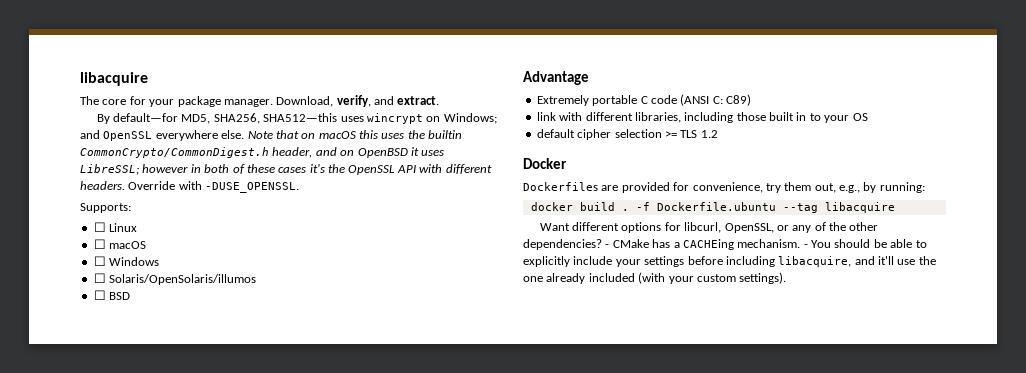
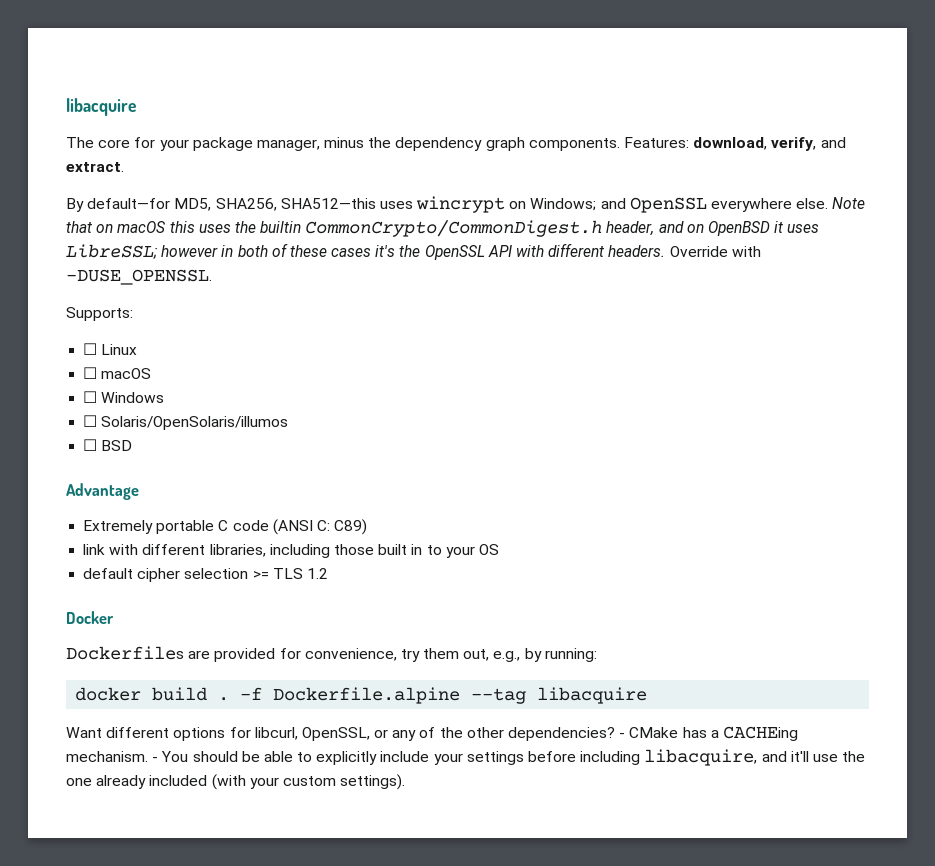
- The core for your package manager. Download, verify, and extract.
+ The core for your package manager, minus the dependency graph components. Features: download, verify, and extract.
- -f Dockerfile.ubuntu --tag libacquire
+ -f Dockerfile.alpine --tag libacquire

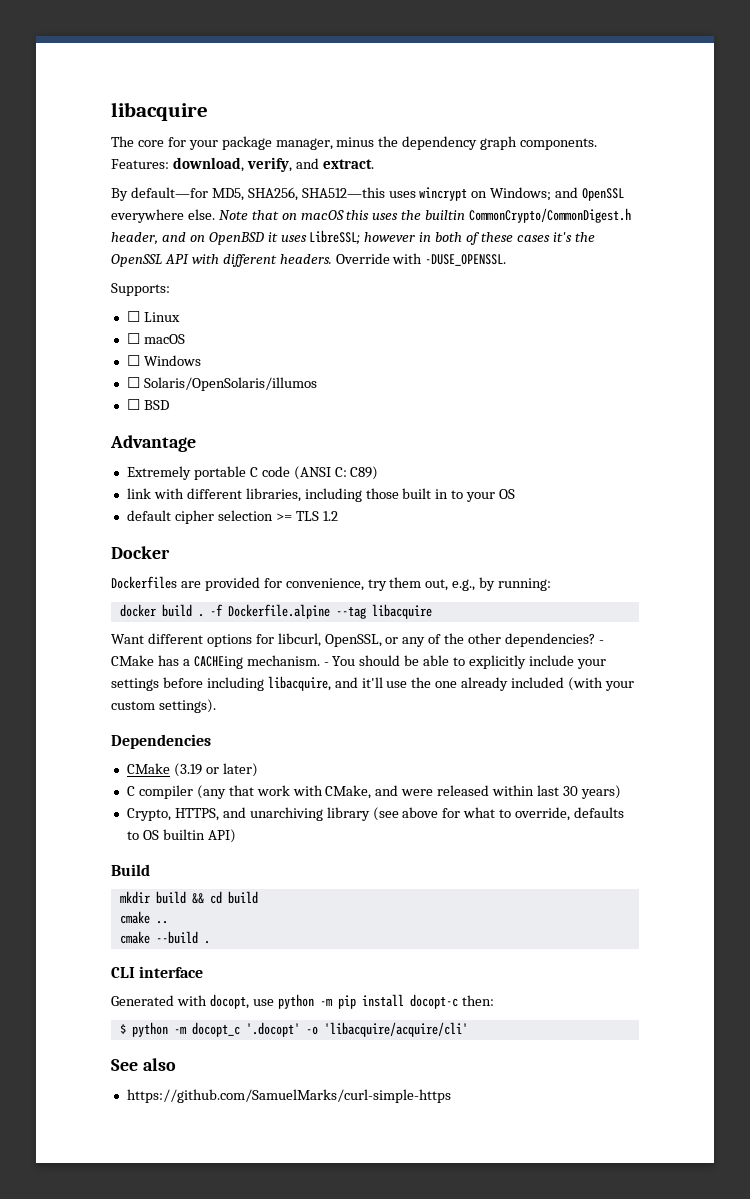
+ Dependencies
+ CMake (3.19 or later)
+ C compiler (any that work with CMake, and were released within last 30 years)
+ Crypto, HTTPS, and unarchiving library (see above for what to override, defaults to OS builtin API)
+ Build
+ mkdir build && cd build
+ cmake ..
+ cmake --build .
+ CLI interface
+ Generated with docopt, use python -m pip install docopt-c then:
+ $ python -m docopt_c '.docopt' -o 'libacquire/acquire/cli'
+ See also
+ https://github.com/SamuelMarks/curl-simple-https

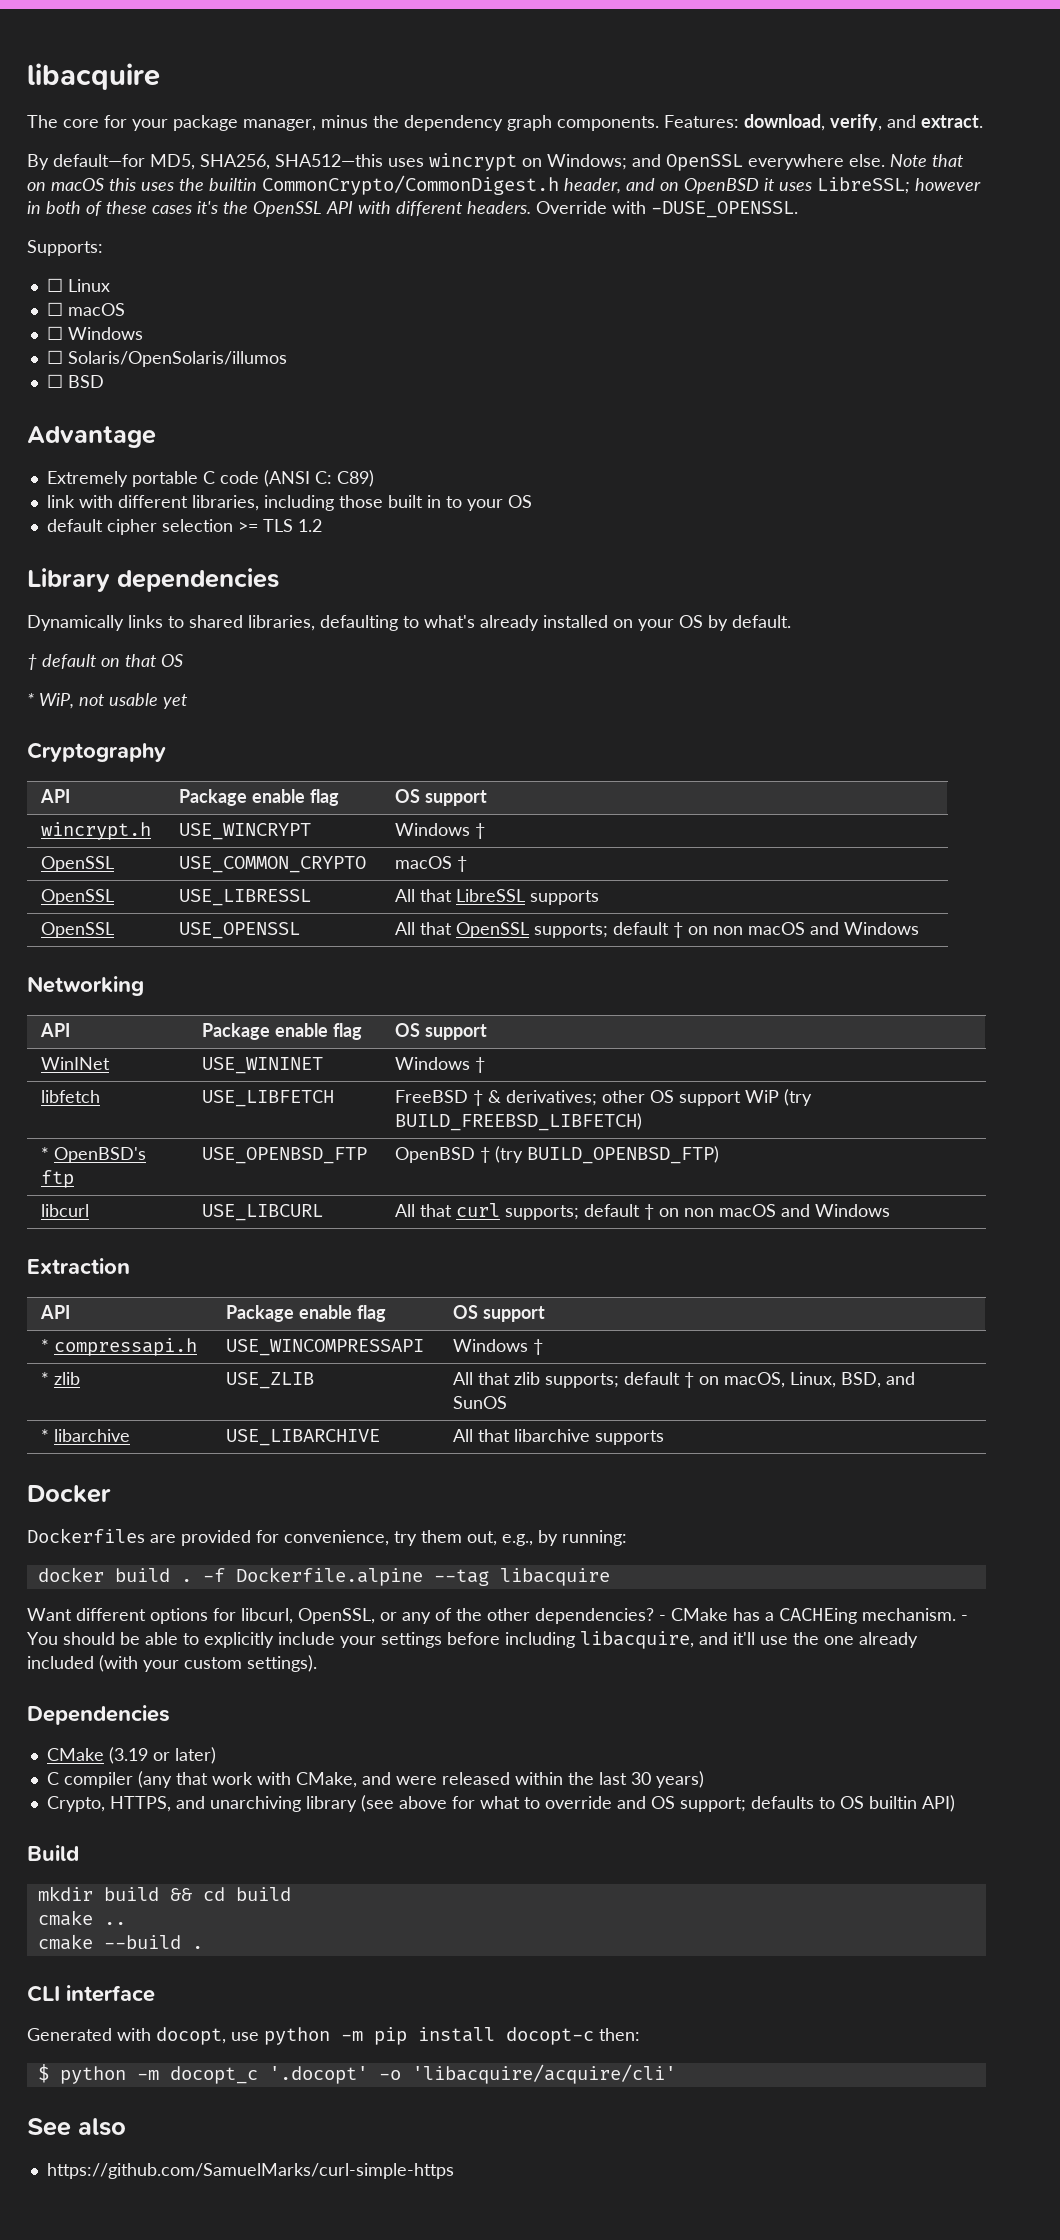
+ Library dependencies
+ Dynamically links to shared libraries, defaulting to what's already installed on your OS by default.
+ † default on that OS
+ * WiP, not usable yet
+ Cryptography
+ API | Package enable flag | OS support
+ wincrypt.h | USE_WINCRYPT | Windows †
+ OpenSSL | USE_COMMON_CRYPTO | macOS †
+ OpenSSL | USE_LIBRESSL | All that LibreSSL supports
+ OpenSSL | USE_OPENSSL | All that OpenSSL supports; default † on non macOS and Windows
+ Networking
+ API | Package enable flag | OS support
+ WinINet | USE_WININET | Windows †
+ libfetch | USE_LIBFETCH | FreeBSD † & derivatives; other OS support WiP (try BUILD_FREEBSD_LIBFETCH)
+ * OpenBSD's ftp | USE_OPENBSD_FTP | OpenBSD † (try BUILD_OPENBSD_FTP)
+ libcurl | USE_LIBCURL | All that curl supports; default † on non macOS and Windows
+ Extraction
+ API | Package enable flag | OS support
+ * compressapi.h | USE_WINCOMPRESSAPI | Windows †
+ * zlib | USE_ZLIB | All that zlib supports; default † on macOS, Linux, BSD, and SunOS
+ * libarchive | USE_LIBARCHIVE | All that libarchive supports
- C compiler (any that work with CMake, and were released within last 30 years)
+ C compiler (any that work with CMake, and were released within the last 30 years)
- Crypto, HTTPS, and unarchiving library (see above for what to override, defaults to OS builtin API)
+ Crypto, HTTPS, and unarchiving library (see above for what to override and OS support; defaults to OS builtin API)

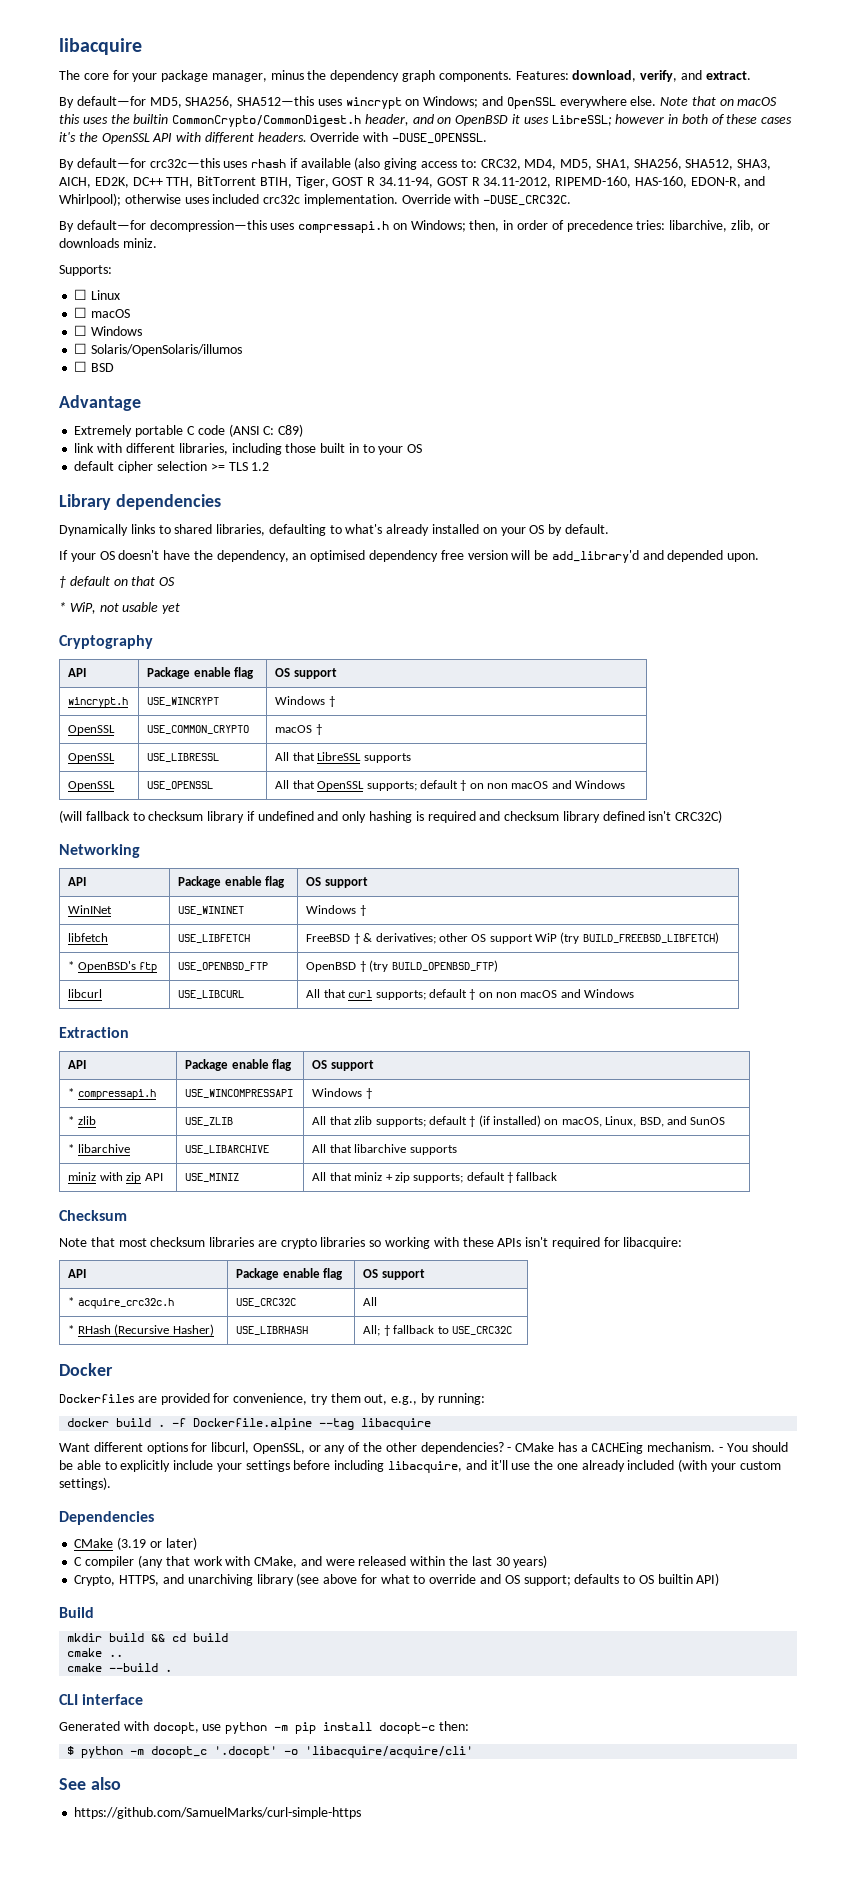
+ By default—for crc32c—this uses rhash if available (also giving access to: CRC32, MD4, MD5, SHA1, SHA256, SHA512, SHA3, AICH, ED2K, DC++ TTH, BitTorrent BTIH, Tiger, GOST R 34.11-94, GOST R 34.11-2012, RIPEMD-160, HAS-160, EDON-R, and Whirlpool); otherwise uses included crc32c implementation. Override with -DUSE_CRC32C.
+ By default—for decompression—this uses compressapi.h on Windows; then, in order of precedence tries: libarchive, zlib, or downloads miniz.
+ If your OS doesn't have the dependency, an optimised dependency free version will be add_library'd and depended upon.
+ (will fallback to checksum library if undefined and only hashing is required and checksum library defined isn't CRC32C)
- * zlib | USE_ZLIB | All that zlib supports; default † on macOS, Linux, BSD, and SunOS
+ * zlib | USE_ZLIB | All that zlib supports; default † (if installed) on macOS, Linux, BSD, and SunOS
+ miniz with zip API | USE_MINIZ | All that miniz + zip supports; default † fallback
+ Checksum
+ Note that most checksum libraries are crypto libraries so working with these APIs isn't required for libacquire:
+ API | Package enable flag | OS support
+ * acquire_crc32c.h | USE_CRC32C | All
+ * RHash (Recursive Hasher) | USE_LIBRHASH | All; † fallback to USE_CRC32C

